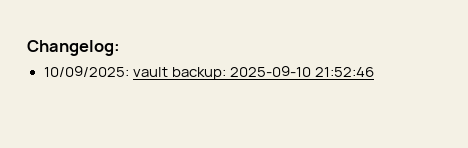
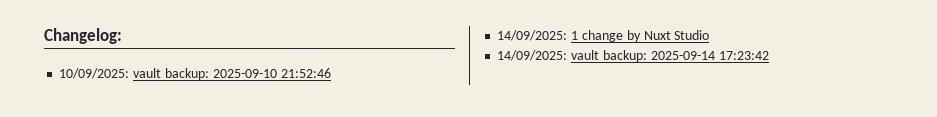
+ 14/09/2025: 1 change by Nuxt Studio
+ 14/09/2025: vault backup: 2025-09-14 17:23:42

